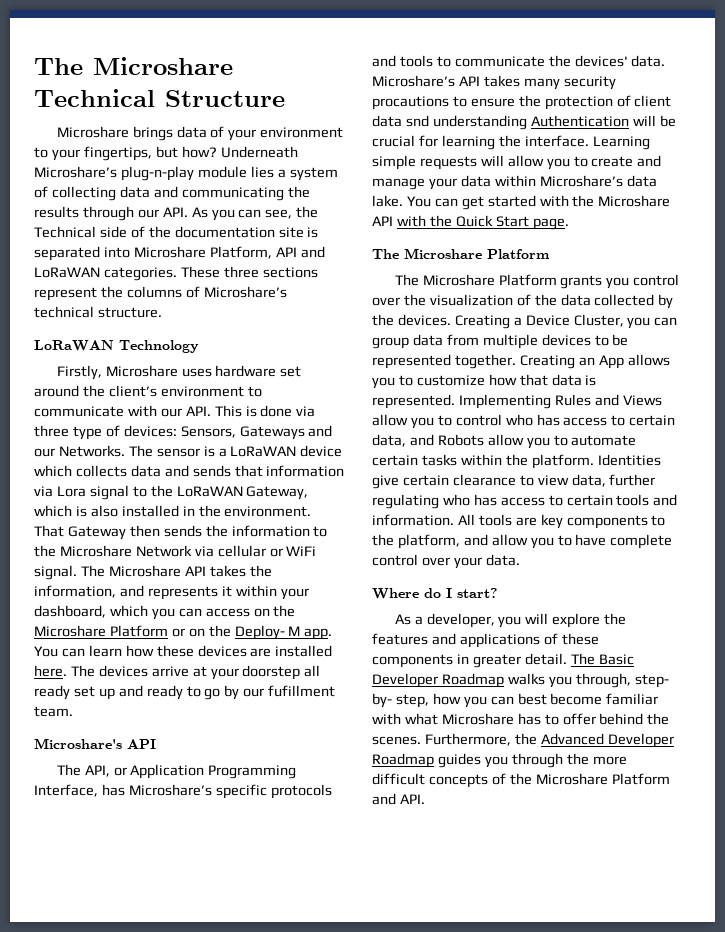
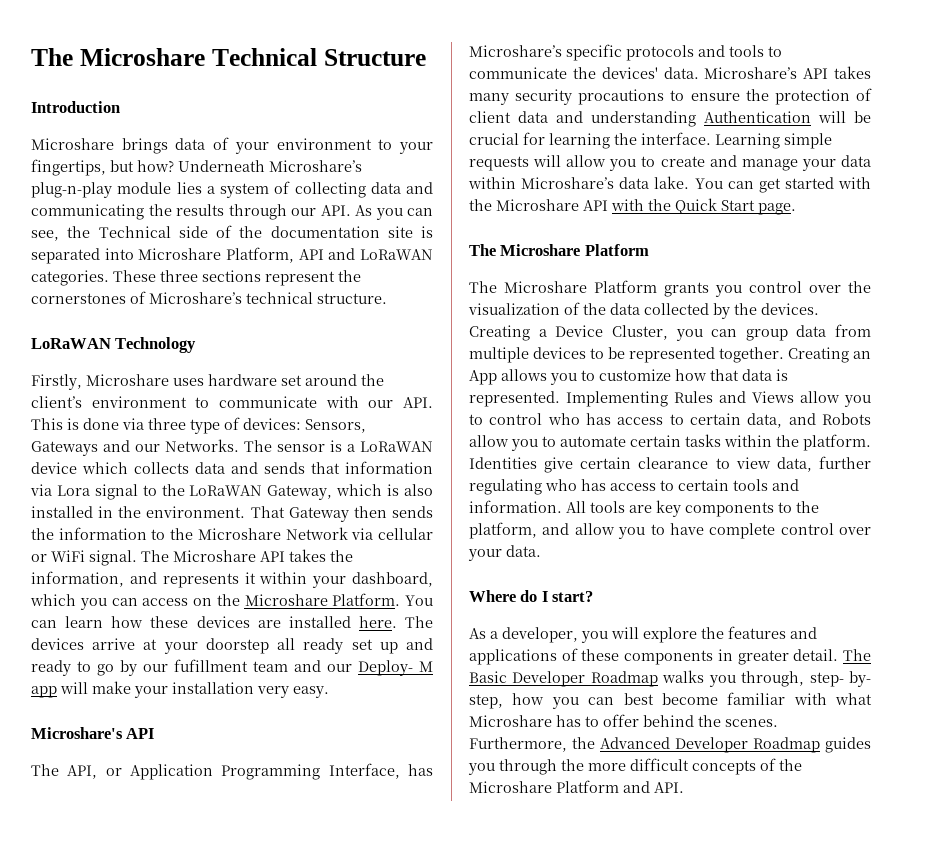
+ Introduction
- These three sections represent the columns of Microshare’s technical structure.
+ These three sections represent the cornerstones of Microshare’s technical structure.
- The Microshare API takes the information, and represents it within your dashboard, which you can access on the Microshare Platform or on the Deploy- M app.
+ The Microshare API takes the information, and represents it within your dashboard, which you can access on the Microshare Platform.
- The devices arrive at your doorstep all ready set up and ready to go by our fufillment team.
+ The devices arrive at your doorstep all ready set up and ready to go by our fufillment team and our Deploy- M app will make your installation very easy.
- Microshare’s API takes many security procautions to ensure the protection of client data snd understanding Authentication will be crucial for learning the interface.
+ Microshare’s API takes many security procautions to ensure the protection of client data and understanding Authentication will be crucial for learning the interface.

